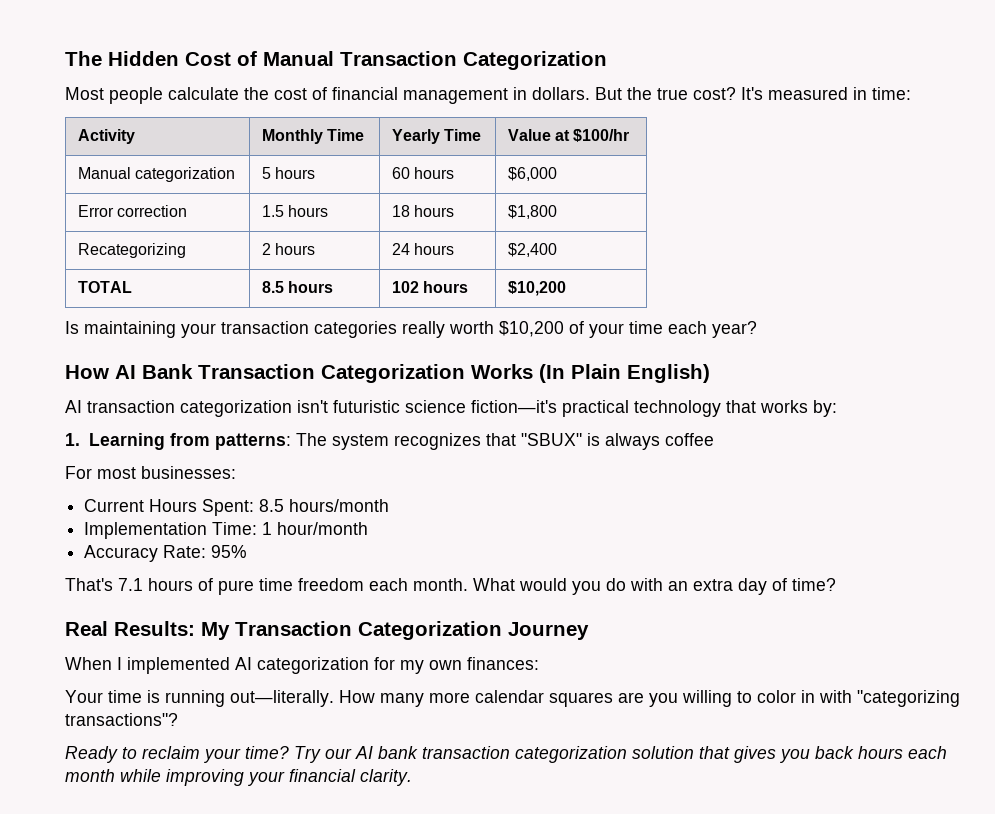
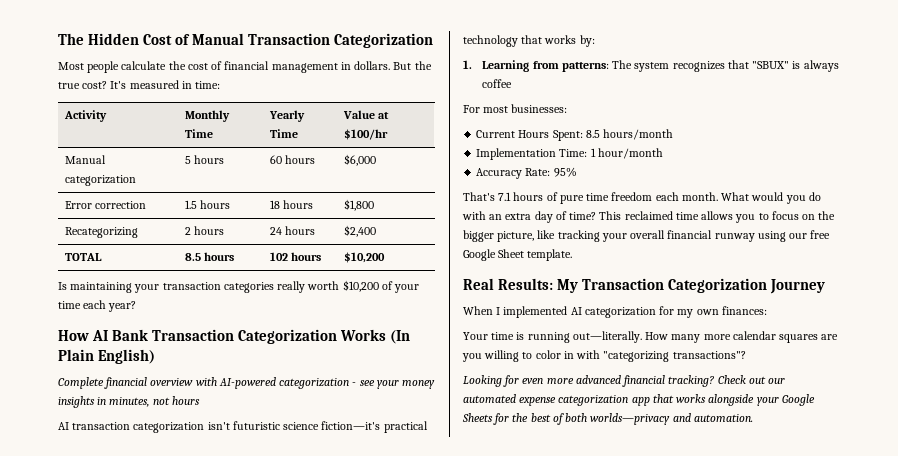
+ Complete financial overview with AI-powered categorization - see your money insights in minutes, not hours
+ This reclaimed time allows you to focus on the bigger picture, like tracking your overall financial runway using our free Google Sheet template.
- Ready to reclaim your time? Try our AI bank transaction categorization solution that gives you back hours each month while improving your financial clarity.
+ Looking for even more advanced financial tracking? Check out our automated expense categorization app that works alongside your Google Sheets for the best of both worlds—privacy and automation.

